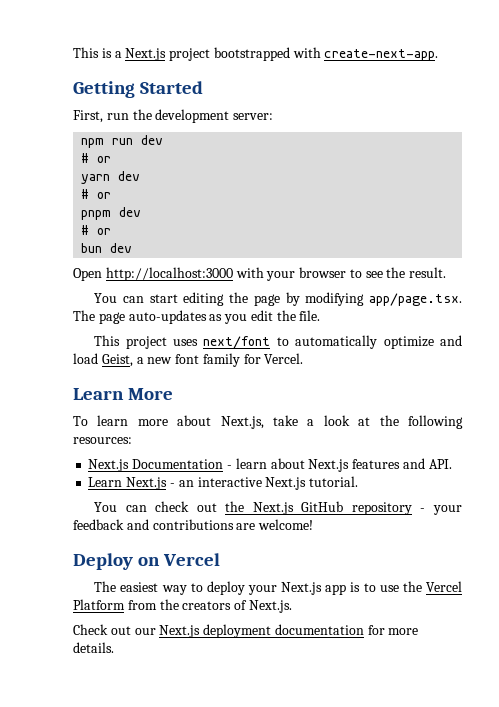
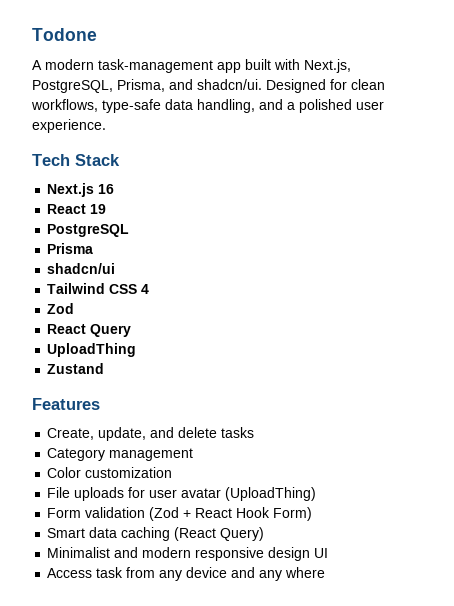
- This is a Next.js project bootstrapped with create-next-app.
- Getting Started
- First, run the development server:
- npm run dev
- # or
- yarn dev
- # or
- pnpm dev
- # or
- bun dev
- Open http://localhost:3000 with your browser to see the result.
- You can start editing the page by modifying app/page.tsx. The page auto-updates as you edit the file.
- This project uses next/font to automatically optimize and load Geist, a new font family for Vercel.
- Learn More
- To learn more about Next.js, take a look at the following resources:
- Next.js Documentation - learn about Next.js features and API.
- Learn Next.js - an interactive Next.js tutorial.
- You can check out the Next.js GitHub repository - your feedback and contributions are welcome!
- Deploy on Vercel
- The easiest way to deploy your Next.js app is to use the Vercel Platform from the creators of Next.js.
- Check out our Next.js deployment documentation for more details.
+ Todone
+ A modern task-management app built with Next.js, PostgreSQL, Prisma, and shadcn/ui. Designed for clean workflows, type-safe data handling, and a polished user experience.
+ Tech Stack
+ Next.js 16
+ React 19
+ PostgreSQL
+ Prisma
+ shadcn/ui
+ Tailwind CSS 4
+ Zod
+ React Query
+ UploadThing
+ Zustand
+ Features
+ Create, update, and delete tasks
+ Category management
+ Color customization
+ File uploads for user avatar (UploadThing)
+ Form validation (Zod + React Hook Form)
+ Smart data caching (React Query)
+ Minimalist and modern responsive design UI
+ Access task from any device and any where

